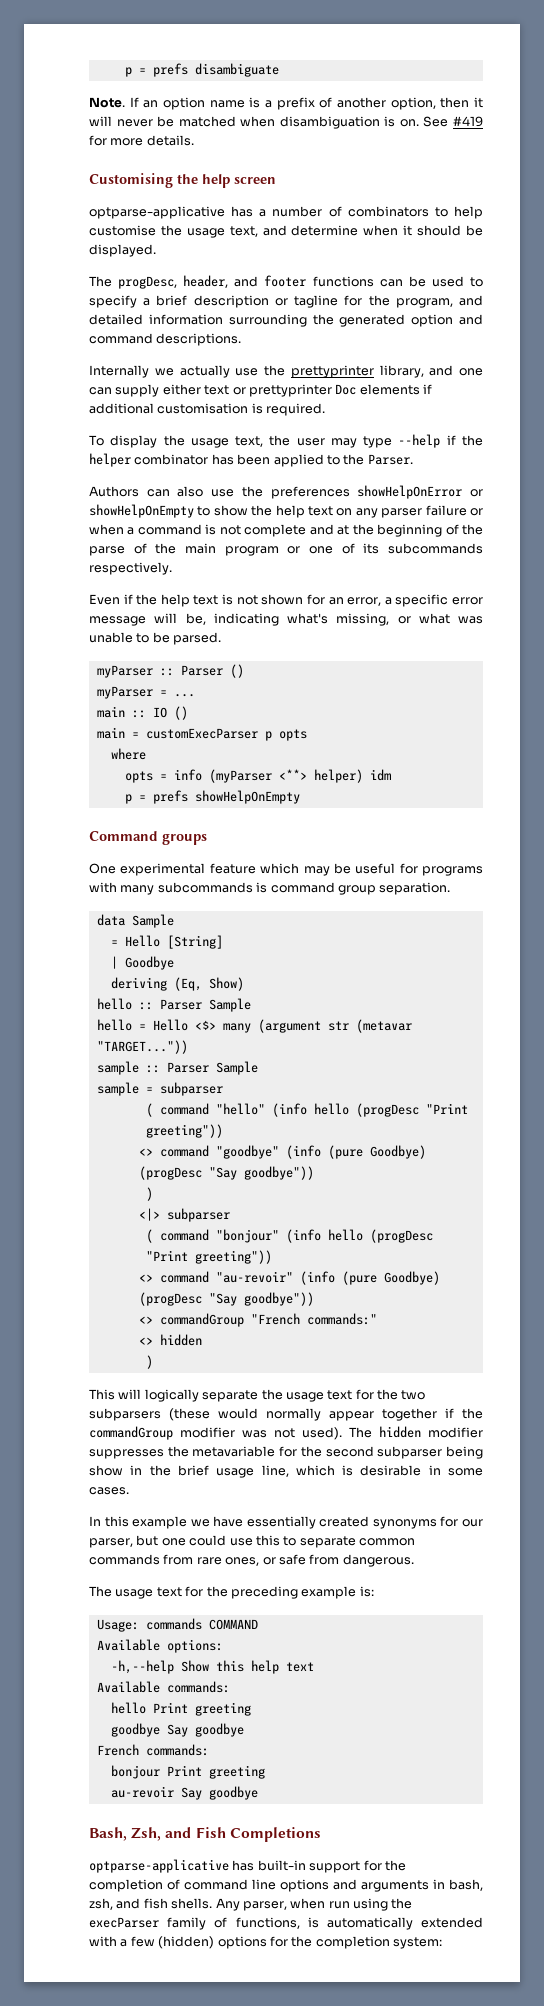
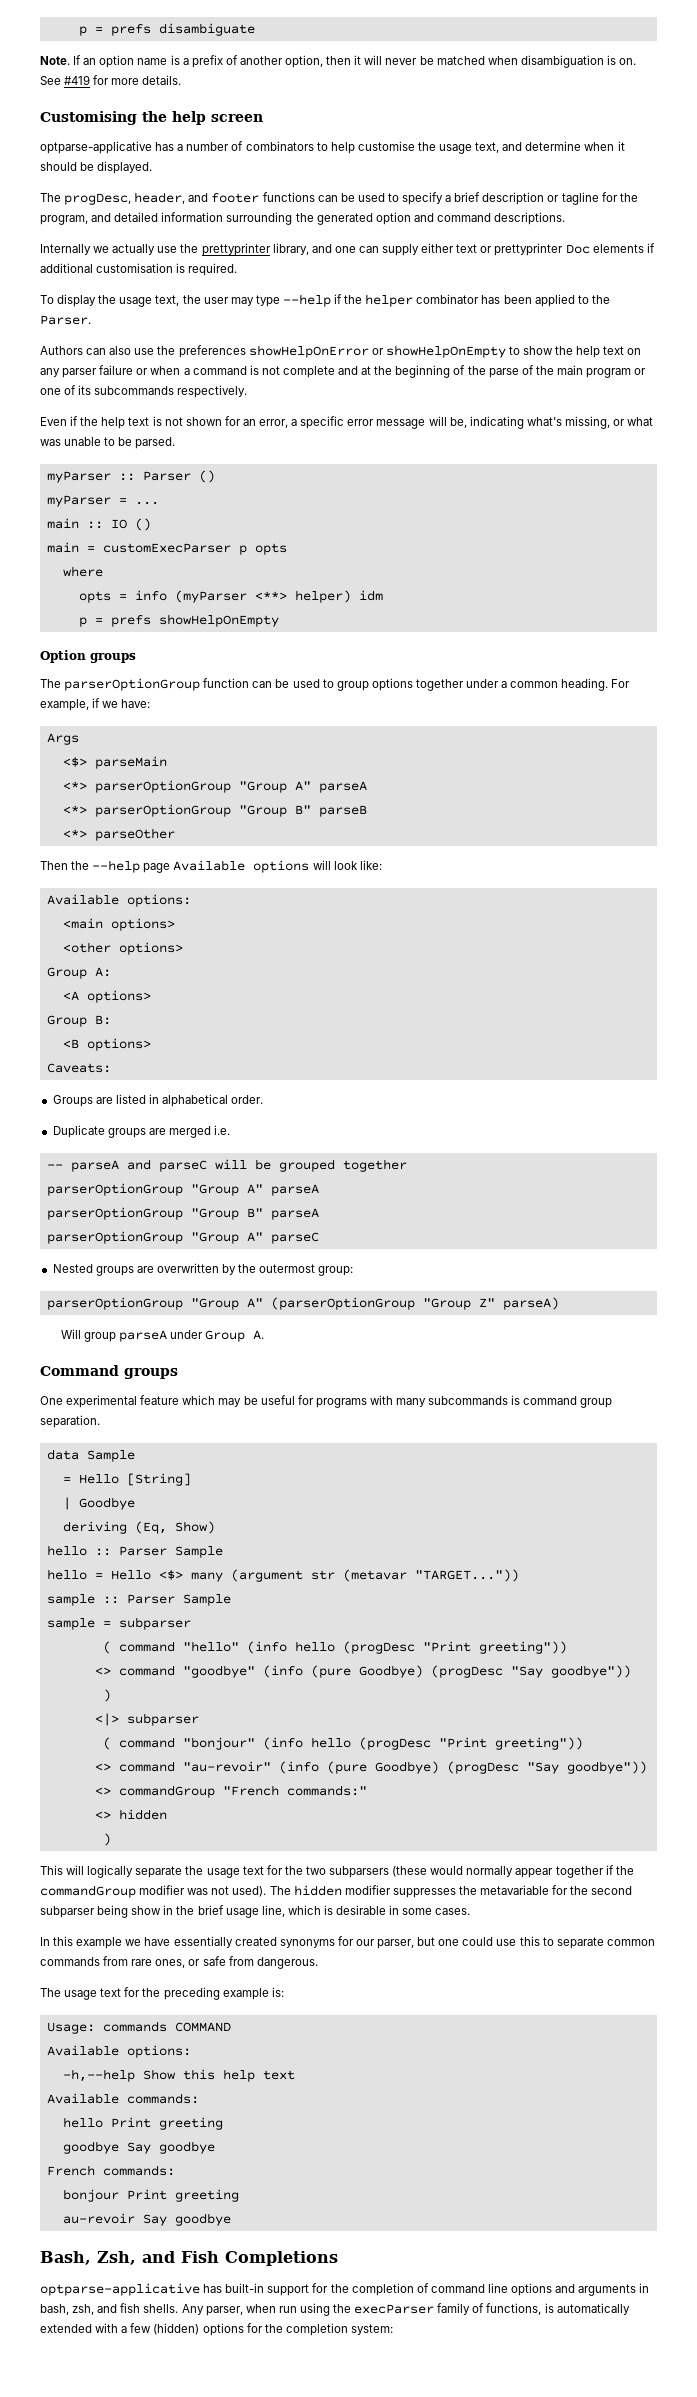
+ Option groups
+ The parserOptionGroup function can be used to group options together under a common heading. For example, if we have:
+ Args
+ <$> parseMain
+ <*> parserOptionGroup "Group A" parseA
+ <*> parserOptionGroup "Group B" parseB
+ <*> parseOther
+ Then the --help page Available options will look like:
+ Available options:
+ <main options>
+ <other options>
+ Group A:
+ <A options>
+ Group B:
+ <B options>
+ Caveats:
+ Groups are listed in alphabetical order.
+ Duplicate groups are merged i.e.
+ -- parseA and parseC will be grouped together
+ parserOptionGroup "Group A" parseA
+ parserOptionGroup "Group B" parseA
+ parserOptionGroup "Group A" parseC
+ Nested groups are overwritten by the outermost group:
+ parserOptionGroup "Group A" (parserOptionGroup "Group Z" parseA)
+ Will group parseA under Group A.

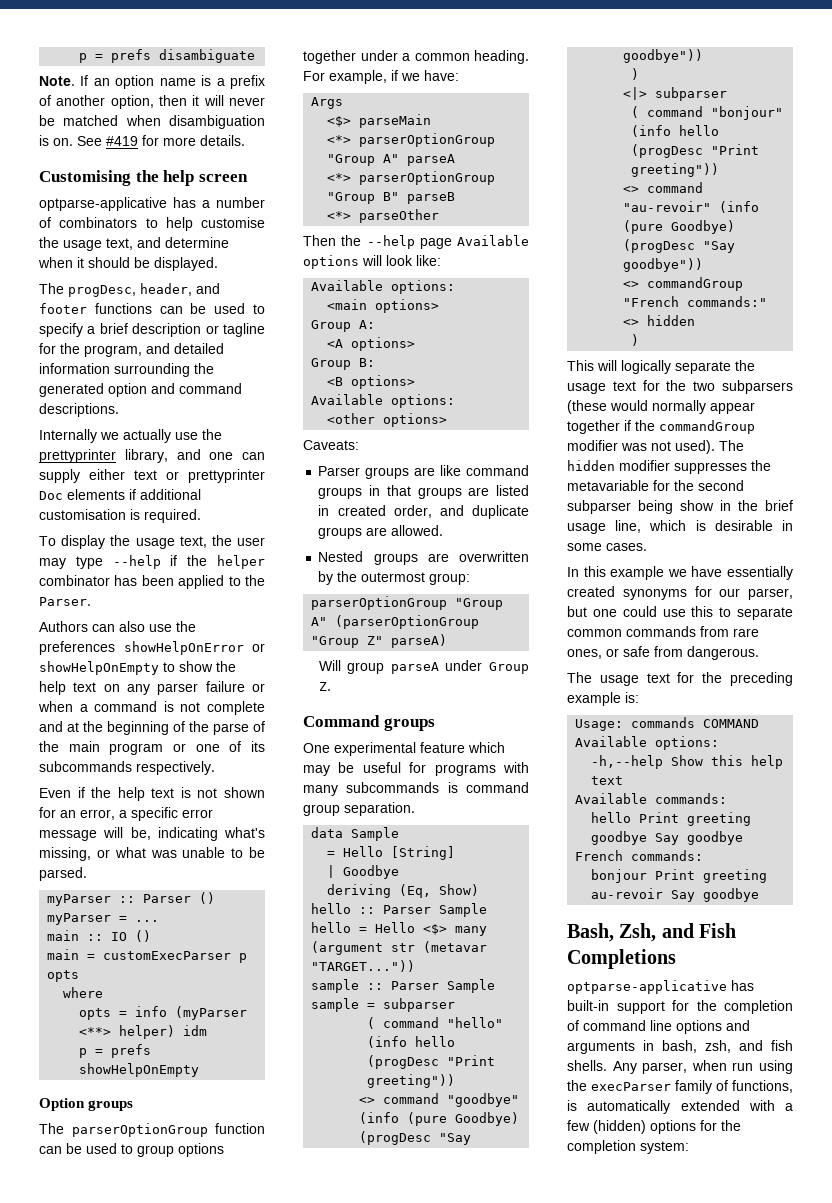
- <other options>
  <B options>
+ Available options:
+ <other options>
  Caveats:
- Groups are listed in alphabetical order.
- Duplicate groups are merged i.e.
- -- parseA and parseC will be grouped together
- parserOptionGroup "Group A" parseA
- parserOptionGroup "Group B" parseA
- parserOptionGroup "Group A" parseC
+ Parser groups are like command groups in that groups are listed in created order, and duplicate groups are allowed.
- Will group parseA under Group A.
+ Will group parseA under Group Z.

